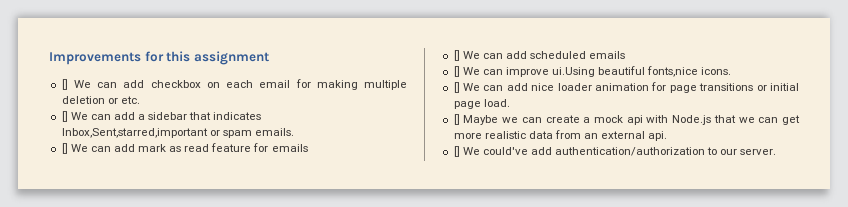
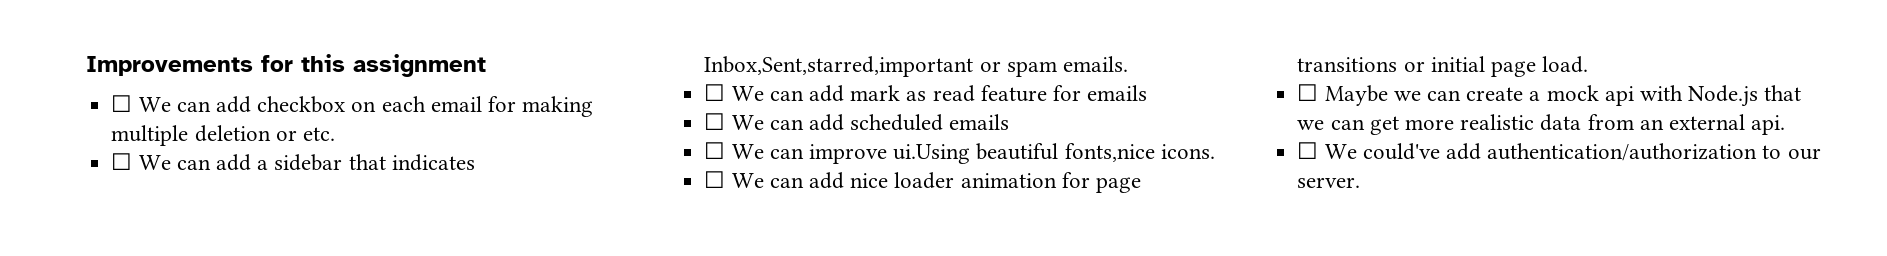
- [] We can add checkbox on each email for making multiple deletion or etc.
+ ☐ We can add checkbox on each email for making multiple deletion or etc.
- [] We can add a sidebar that indicates Inbox,Sent,starred,important or spam emails.
+ ☐ We can add a sidebar that indicates Inbox,Sent,starred,important or spam emails.
- [] We can add mark as read feature for emails
+ ☐ We can add mark as read feature for emails
- [] We can add scheduled emails
+ ☐ We can add scheduled emails
- [] We can improve ui.Using beautiful fonts,nice icons.
+ ☐ We can improve ui.Using beautiful fonts,nice icons.
- [] We can add nice loader animation for page transitions or initial page load.
+ ☐ We can add nice loader animation for page transitions or initial page load.
- [] Maybe we can create a mock api with Node.js that we can get more realistic data from an external api.
+ ☐ Maybe we can create a mock api with Node.js that we can get more realistic data from an external api.
- [] We could've add authentication/authorization to our server.
+ ☐ We could've add authentication/authorization to our server.

